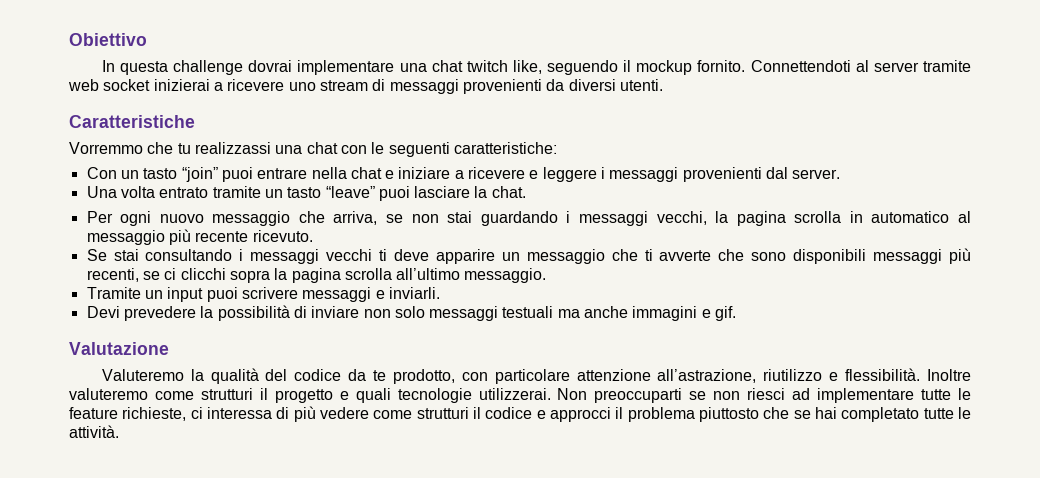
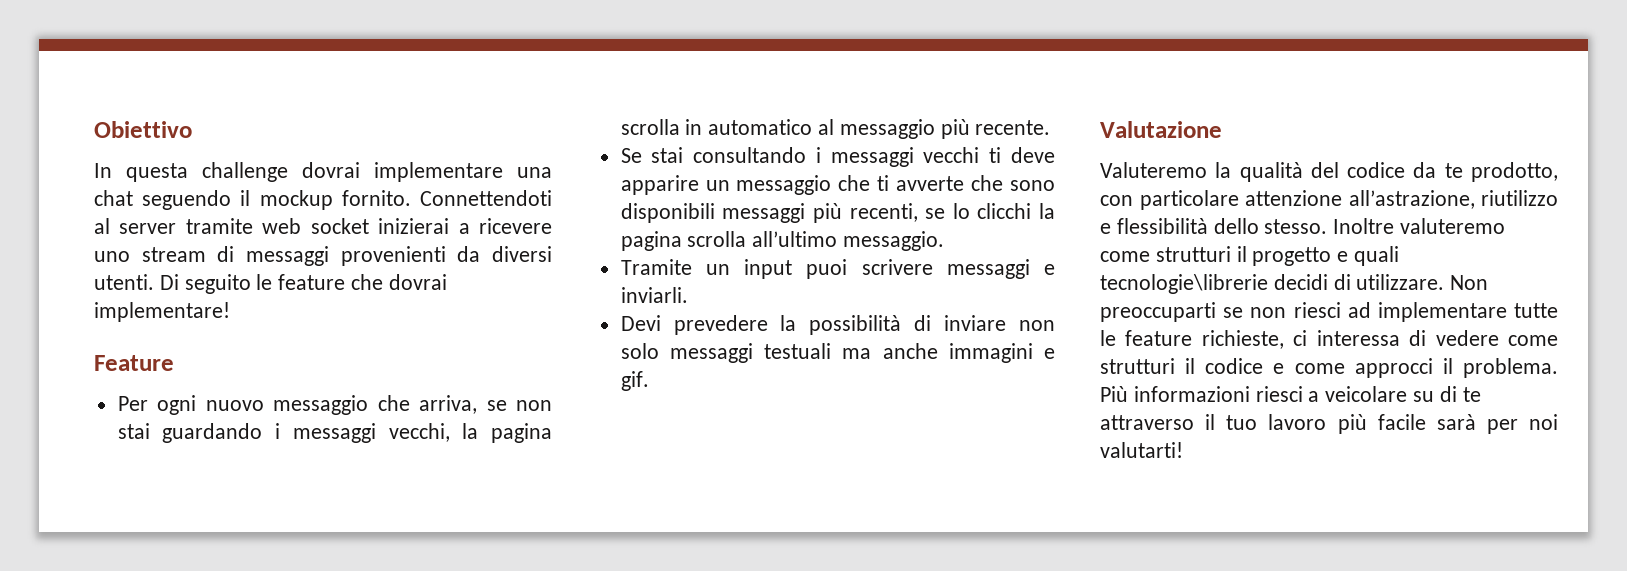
- In questa challenge dovrai implementare una chat twitch like, seguendo il mockup fornito.
+ In questa challenge dovrai implementare una chat seguendo il mockup fornito.
- Connettendoti al server tramite web socket inizierai a ricevere uno stream di messaggi provenienti da diversi utenti.
- Caratteristiche
- Vorremmo che tu realizzassi una chat con le seguenti caratteristiche:
- Con un tasto “join” puoi entrare nella chat e iniziare a ricevere e leggere i messaggi provenienti dal server.
- Una volta entrato tramite un tasto “leave” puoi lasciare la chat.
+ Connettendoti al server tramite web socket inizierai a ricevere uno stream di messaggi provenienti da diversi utenti. Di seguito le feature che dovrai implementare!
+ Feature
- Per ogni nuovo messaggio che arriva, se non stai guardando i messaggi vecchi, la pagina scrolla in automatico al messaggio più recente ricevuto.
+ Per ogni nuovo messaggio che arriva, se non stai guardando i messaggi vecchi, la pagina scrolla in automatico al messaggio più recente.
- Se stai consultando i messaggi vecchi ti deve apparire un messaggio che ti avverte che sono disponibili messaggi più recenti, se ci clicchi sopra la pagina scrolla all’ultimo messaggio.
+ Se stai consultando i messaggi vecchi ti deve apparire un messaggio che ti avverte che sono disponibili messaggi più recenti, se lo clicchi la pagina scrolla all’ultimo messaggio.
- Valuteremo la qualità del codice da te prodotto, con particolare attenzione all’astrazione, riutilizzo e flessibilità.
+ Valuteremo la qualità del codice da te prodotto, con particolare attenzione all’astrazione, riutilizzo e flessibilità dello stesso.
- Inoltre valuteremo come strutturi il progetto e quali tecnologie utilizzerai.
+ Inoltre valuteremo come strutturi il progetto e quali tecnologie\librerie decidi di utilizzare.
- Non preoccuparti se non riesci ad implementare tutte le feature richieste, ci interessa di più vedere come strutturi il codice e approcci il problema piuttosto che se hai completato tutte le attività.
+ Non preoccuparti se non riesci ad implementare tutte le feature richieste, ci interessa di vedere come strutturi il codice e come approcci il problema. Più informazioni riesci a veicolare su di te attraverso il tuo lavoro più facile sarà per noi valutarti!

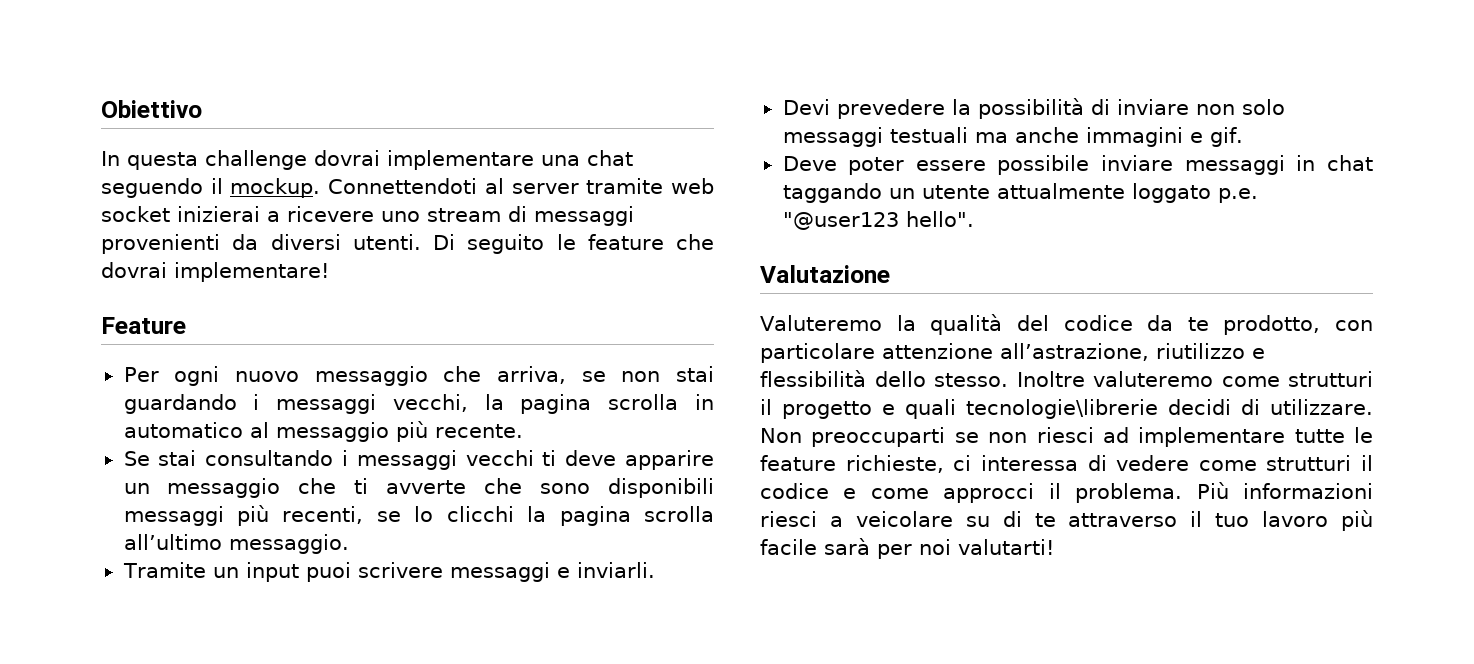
- In questa challenge dovrai implementare una chat seguendo il mockup fornito.
+ In questa challenge dovrai implementare una chat seguendo il mockup.
+ Deve poter essere possibile inviare messaggi in chat taggando un utente attualmente loggato p.e. "@user123 hello".

